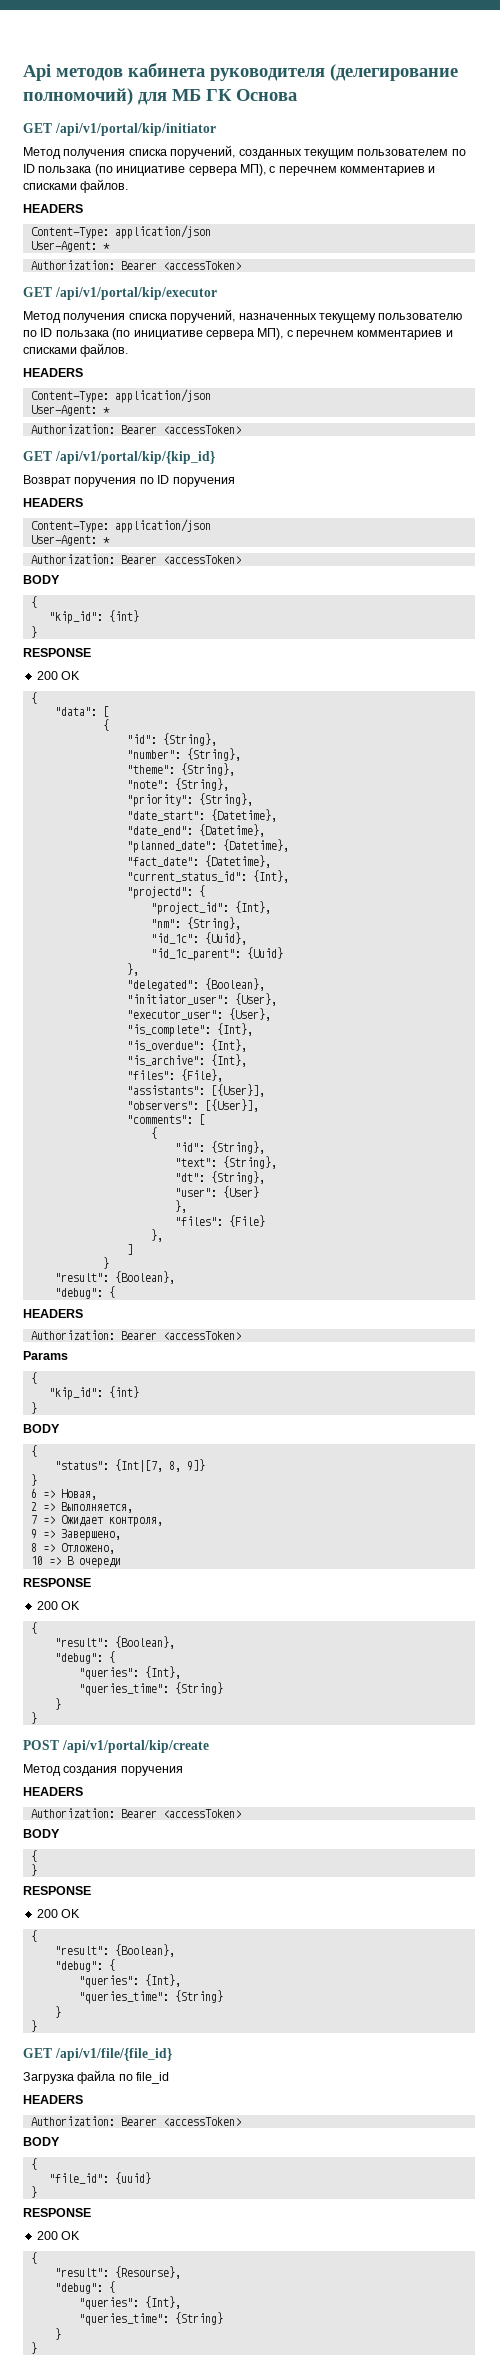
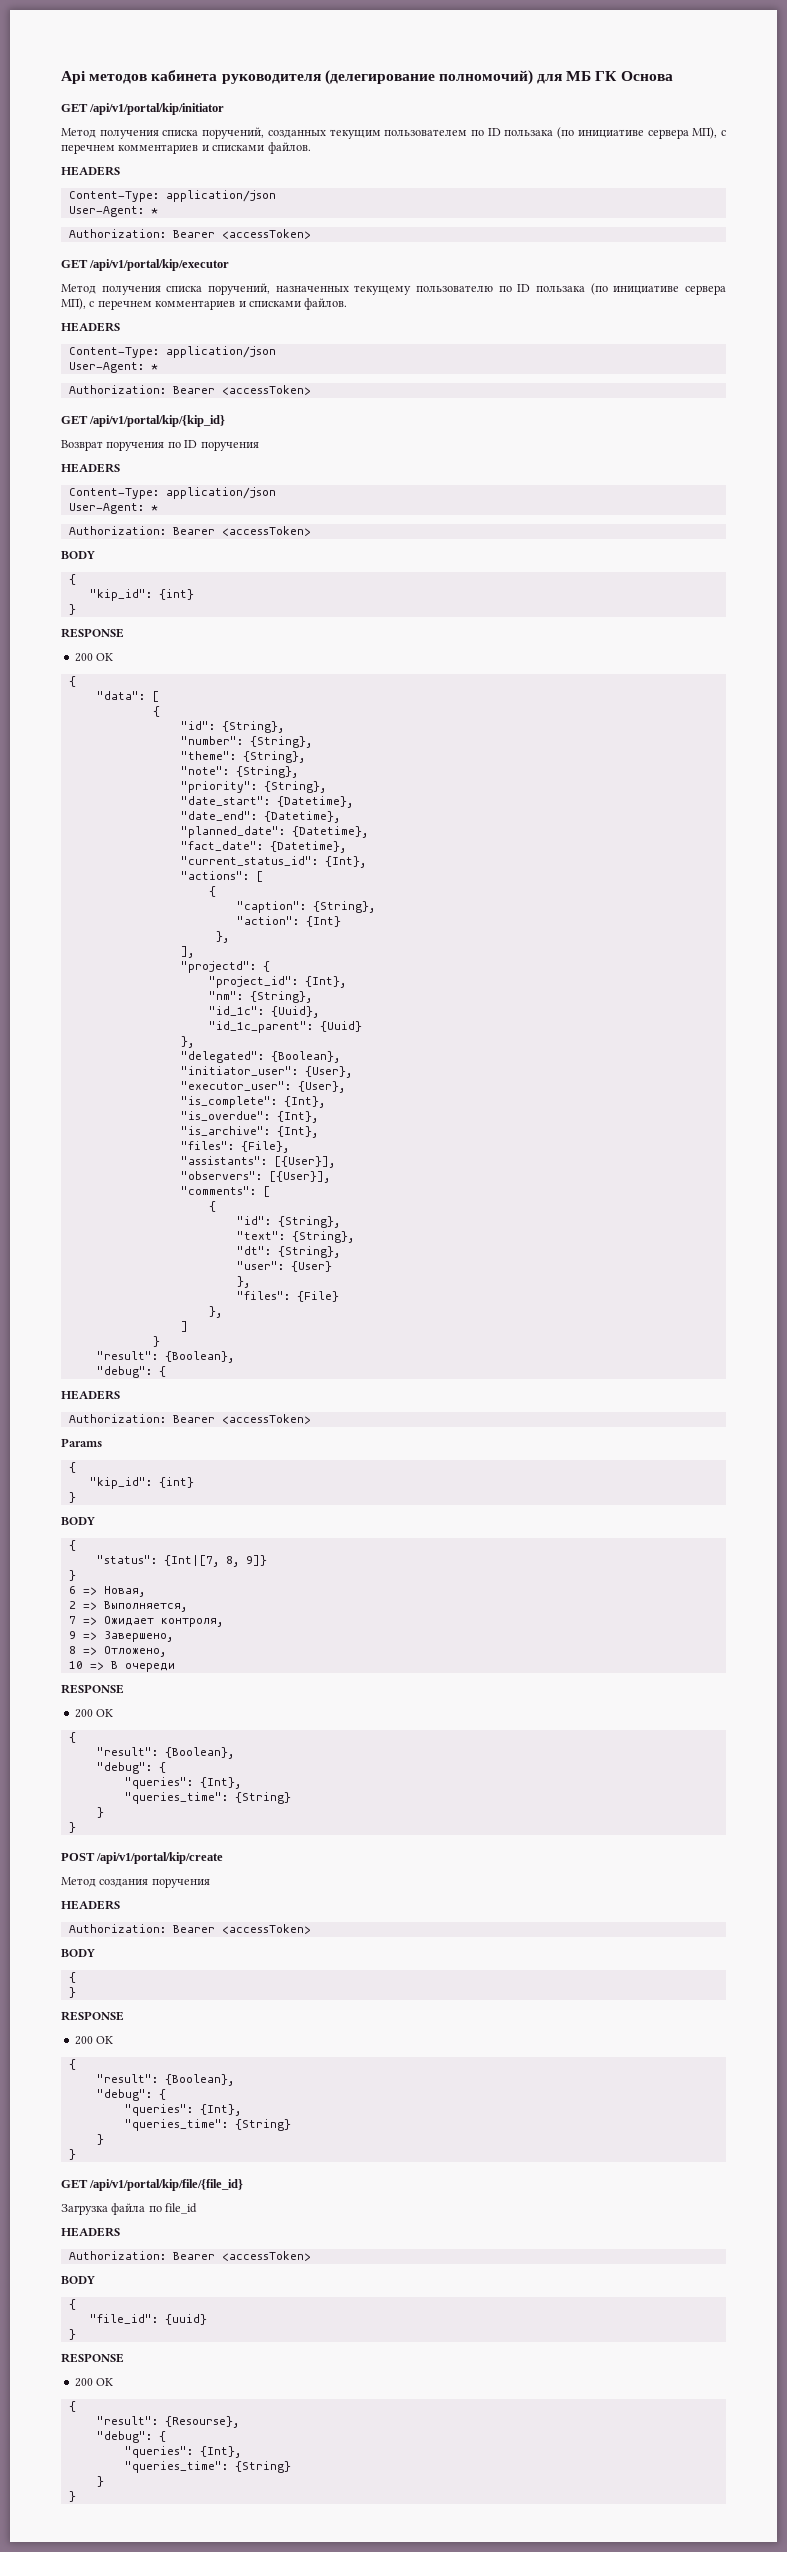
+ "actions": [
+ {
+ "caption": {String},
+ "action": {Int}
+ },
+ ],
- GET /api/v1/file/{file_id}
+ GET /api/v1/portal/kip/file/{file_id}

